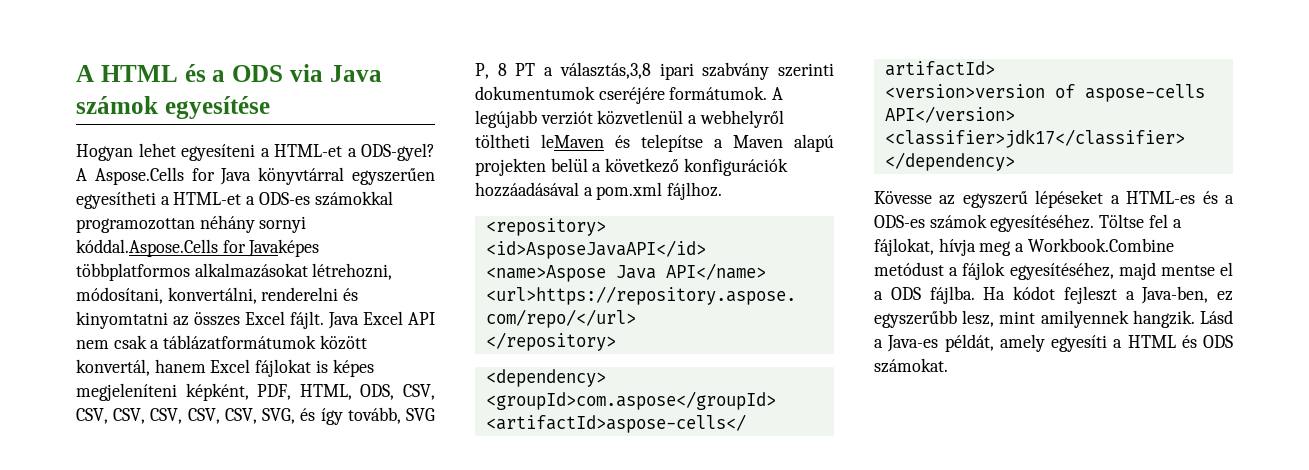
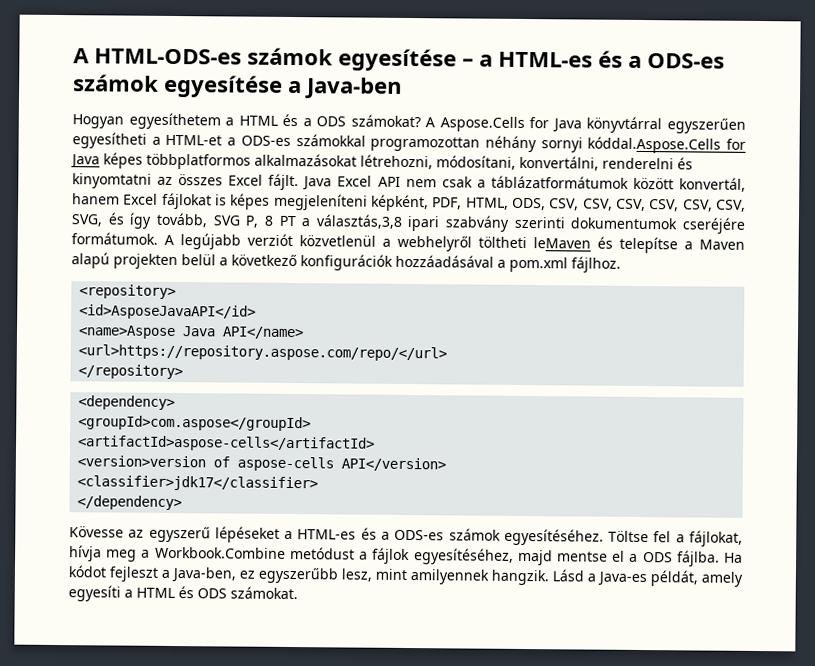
- A HTML és a ODS via Java számok egyesítése
- Hogyan lehet egyesíteni a HTML-et a ODS-gyel?
+ A HTML-ODS-es számok egyesítése – a HTML-es és a ODS-es számok egyesítése a Java-ben
+ Hogyan egyesíthetem a HTML és a ODS számokat?
- A Aspose.Cells for Java könyvtárral egyszerűen egyesítheti a HTML-et a ODS-es számokkal programozottan néhány sornyi kóddal.Aspose.Cells for Javaképes többplatformos alkalmazásokat létrehozni, módosítani, konvertálni, renderelni és kinyomtatni az összes Excel fájlt.
+ A Aspose.Cells for Java könyvtárral egyszerűen egyesítheti a HTML-et a ODS-es számokkal programozottan néhány sornyi kóddal.Aspose.Cells for Java képes többplatformos alkalmazásokat létrehozni, módosítani, konvertálni, renderelni és kinyomtatni az összes Excel fájlt.

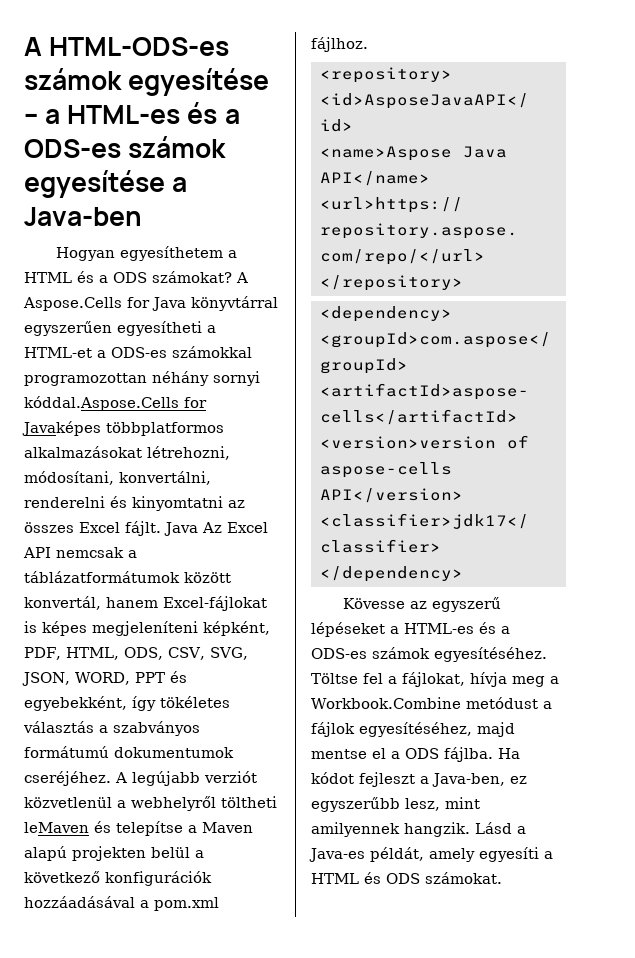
- A Aspose.Cells for Java könyvtárral egyszerűen egyesítheti a HTML-et a ODS-es számokkal programozottan néhány sornyi kóddal.Aspose.Cells for Java képes többplatformos alkalmazásokat létrehozni, módosítani, konvertálni, renderelni és kinyomtatni az összes Excel fájlt.
+ A Aspose.Cells for Java könyvtárral egyszerűen egyesítheti a HTML-et a ODS-es számokkal programozottan néhány sornyi kóddal.Aspose.Cells for Javaképes többplatformos alkalmazásokat létrehozni, módosítani, konvertálni, renderelni és kinyomtatni az összes Excel fájlt.
- Java Excel API nem csak a táblázatformátumok között konvertál, hanem Excel fájlokat is képes megjeleníteni képként, PDF, HTML, ODS, CSV, CSV, CSV, CSV, CSV, CSV, SVG, és így tovább, SVG P, 8 PT a választás,3,8 ipari szabvány szerinti dokumentumok cseréjére formátumok.
+ Java Az Excel API nemcsak a táblázatformátumok között konvertál, hanem Excel-fájlokat is képes megjeleníteni képként, PDF, HTML, ODS, CSV, SVG, JSON, WORD, PPT és egyebekként, így tökéletes választás a szabványos formátumú dokumentumok cseréjéhez.

